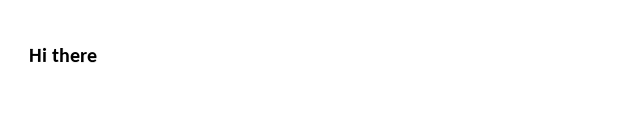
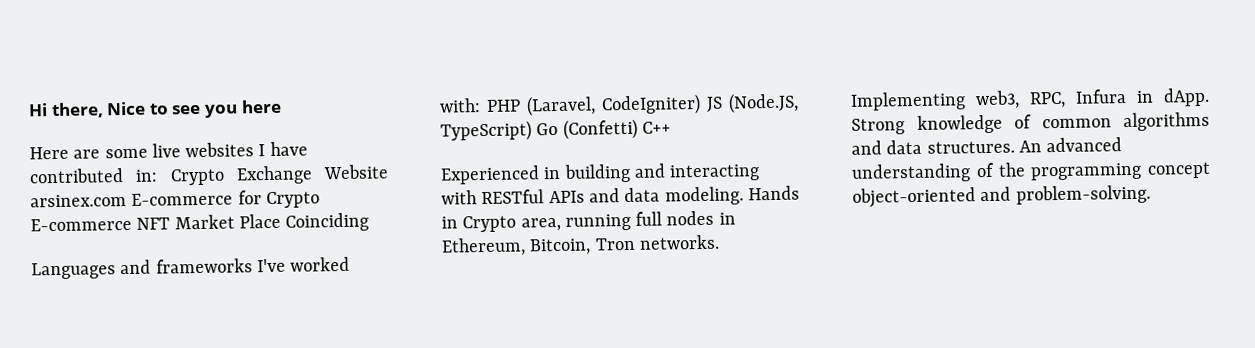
- Hi there
+ Hi there, Nice to see you here
+ Here are some live websites I have contributed in: Crypto Exchange Website arsinex.com E-commerce for Crypto E-commerce NFT Market Place Coinciding
+ Languages and frameworks I've worked with: PHP (Laravel, CodeIgniter) JS (Node.JS, TypeScript) Go (Confetti) C++
+ Experienced in building and interacting with RESTful APIs and data modeling. Hands in Crypto area, running full nodes in Ethereum, Bitcoin, Tron networks. Implementing web3, RPC, Infura in dApp. Strong knowledge of common algorithms and data structures. An advanced understanding of the programming concept object-oriented and problem-solving.

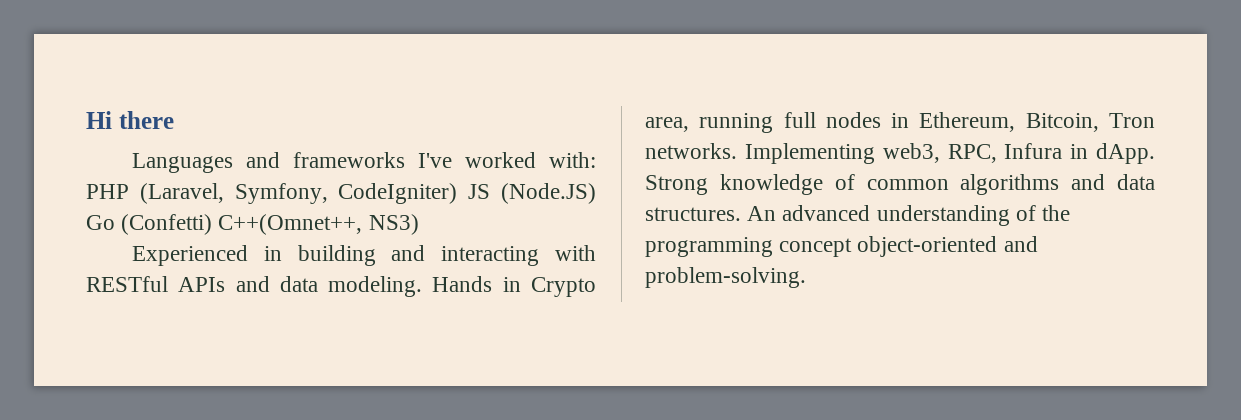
- Hi there, Nice to see you here
- Here are some live websites I have contributed in: Crypto Exchange Website arsinex.com E-commerce for Crypto E-commerce NFT Market Place Coinciding
+ Hi there
- Languages and frameworks I've worked with: PHP (Laravel, CodeIgniter) JS (Node.JS, TypeScript) Go (Confetti) C++
+ Languages and frameworks I've worked with: PHP (Laravel, Symfony, CodeIgniter) JS (Node.JS) Go (Confetti) C++(Omnet++, NS3)

